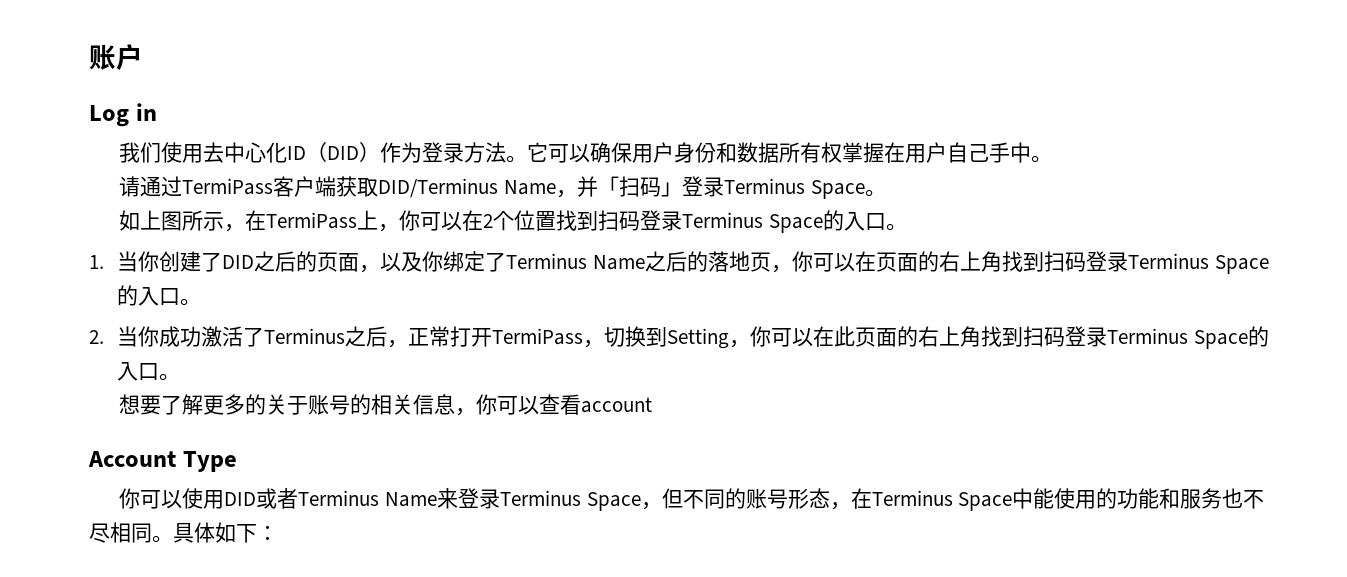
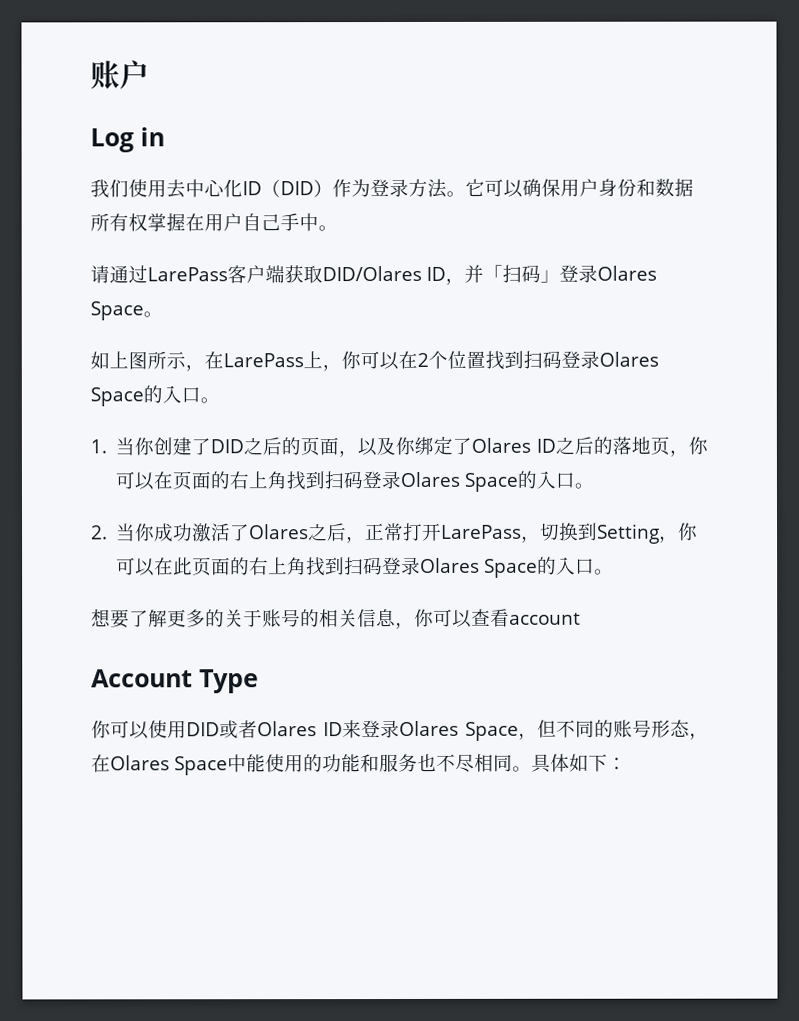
- 请通过TermiPass客户端获取DID/Terminus Name，并「扫码」登录Terminus Space。
+ 请通过LarePass客户端获取DID/Olares ID，并「扫码」登录Olares Space。
- 如上图所示，在TermiPass上，你可以在2个位置找到扫码登录Terminus Space的入口。
+ 如上图所示，在LarePass上，你可以在2个位置找到扫码登录Olares Space的入口。
- 1.当你创建了DID之后的页面，以及你绑定了Terminus Name之后的落地页，你可以在页面的右上角找到扫码登录Terminus Space的入口。
+ 1.当你创建了DID之后的页面，以及你绑定了Olares ID之后的落地页，你可以在页面的右上角找到扫码登录Olares Space的入口。
- 2.当你成功激活了Terminus之后，正常打开TermiPass，切换到Setting，你可以在此页面的右上角找到扫码登录Terminus Space的入口。
+ 2.当你成功激活了Olares之后，正常打开LarePass，切换到Setting，你可以在此页面的右上角找到扫码登录Olares Space的入口。
- 你可以使用DID或者Terminus Name来登录Terminus Space，但不同的账号形态，在Terminus Space中能使用的功能和服务也不尽相同。
+ 你可以使用DID或者Olares ID来登录Olares Space，但不同的账号形态，在Olares Space中能使用的功能和服务也不尽相同。

